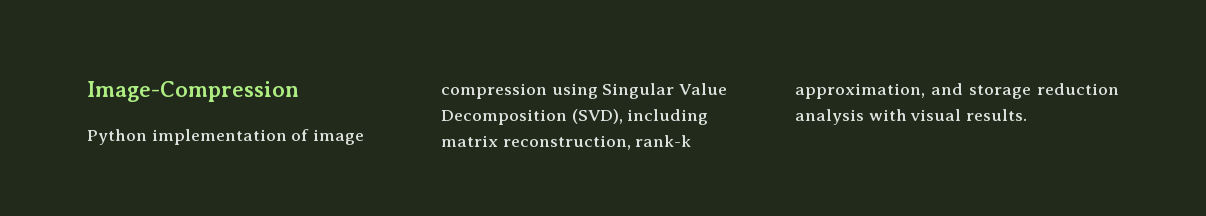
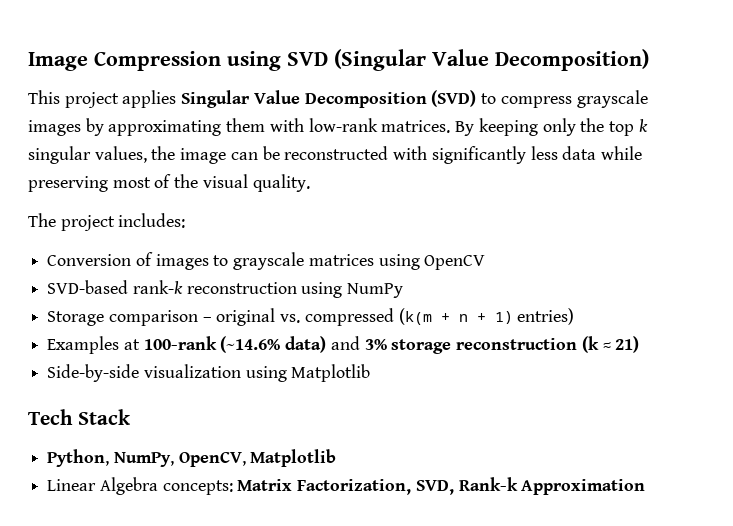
- Image-Compression
- Python implementation of image compression using Singular Value Decomposition (SVD), including matrix reconstruction, rank-k approximation, and storage reduction analysis with visual results.
+ Image Compression using SVD (Singular Value Decomposition)
+ This project applies Singular Value Decomposition (SVD) to compress grayscale images by approximating them with low-rank matrices. By keeping only the top k singular values, the image can be reconstructed with significantly less data while preserving most of the visual quality.
+ The project includes:
+ Conversion of images to grayscale matrices using OpenCV
+ SVD-based rank-k reconstruction using NumPy
+ Storage comparison – original vs. compressed (k(m + n + 1) entries)
+ Examples at 100-rank (~14.6% data) and 3% storage reconstruction (k ≈ 21)
+ Side-by-side visualization using Matplotlib
+ Tech Stack
+ Python, NumPy, OpenCV, Matplotlib
+ Linear Algebra concepts: Matrix Factorization, SVD, Rank-k Approximation

